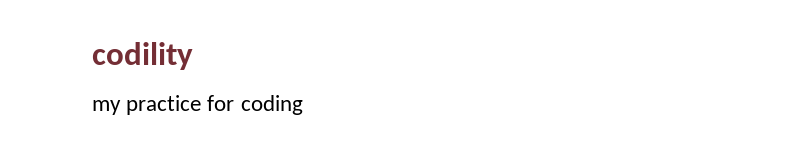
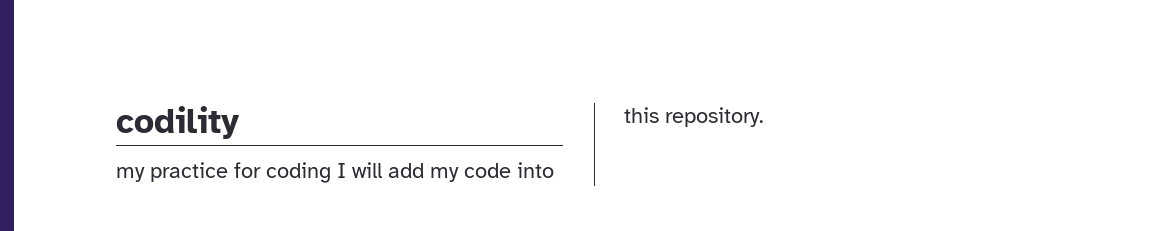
- my practice for coding
+ my practice for coding I will add my code into this repository.

